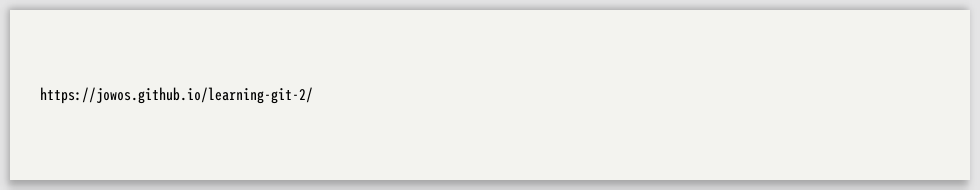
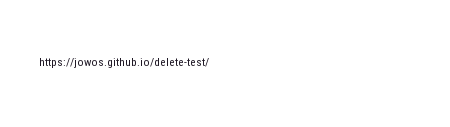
- https://jowos.github.io/learning-git-2/
+ https://jowos.github.io/delete-test/

